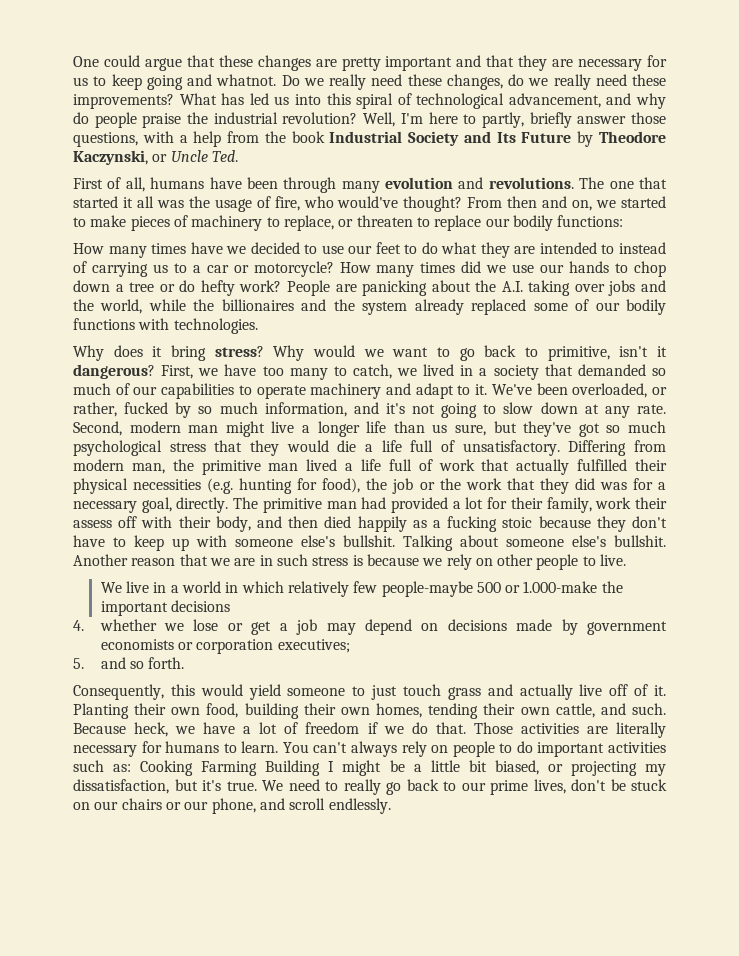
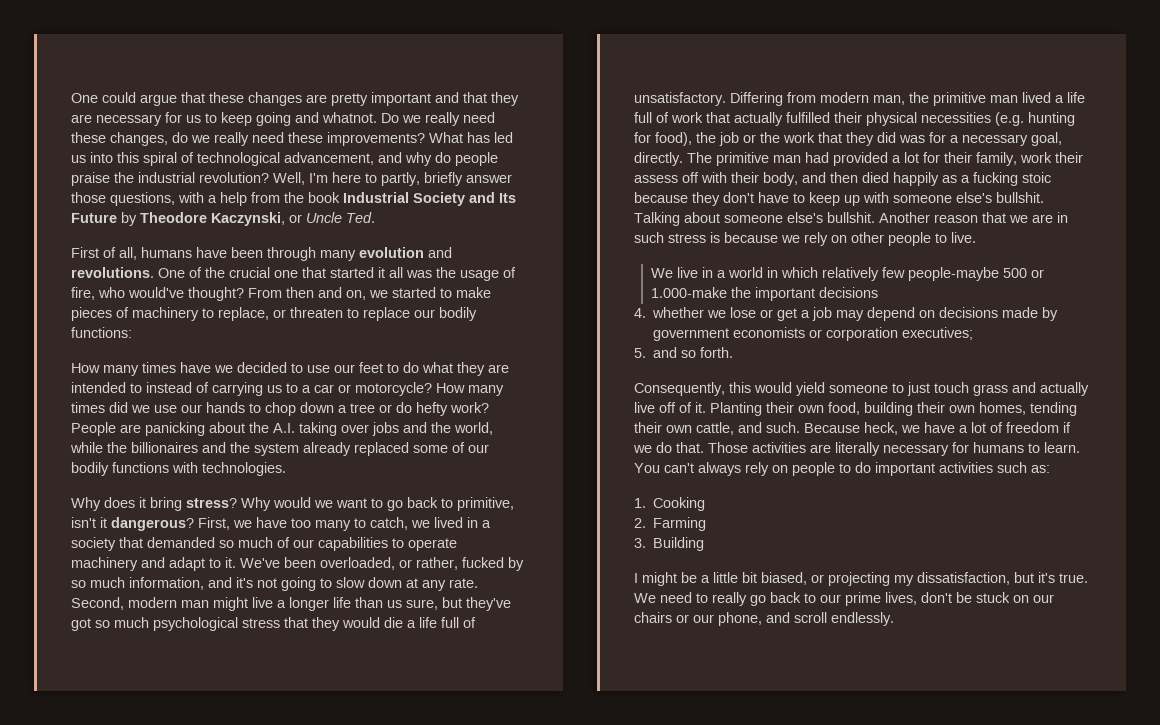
- The one that started it all was the usage of fire, who would've thought?
+ One of the crucial one that started it all was the usage of fire, who would've thought?
- You can't always rely on people to do important activities such as: Cooking Farming Building I might be a little bit biased, or projecting my dissatisfaction, but it's true.
+ You can't always rely on people to do important activities such as:
+ 1. Cooking
+ 2. Farming
+ 3. Building
+ I might be a little bit biased, or projecting my dissatisfaction, but it's true.

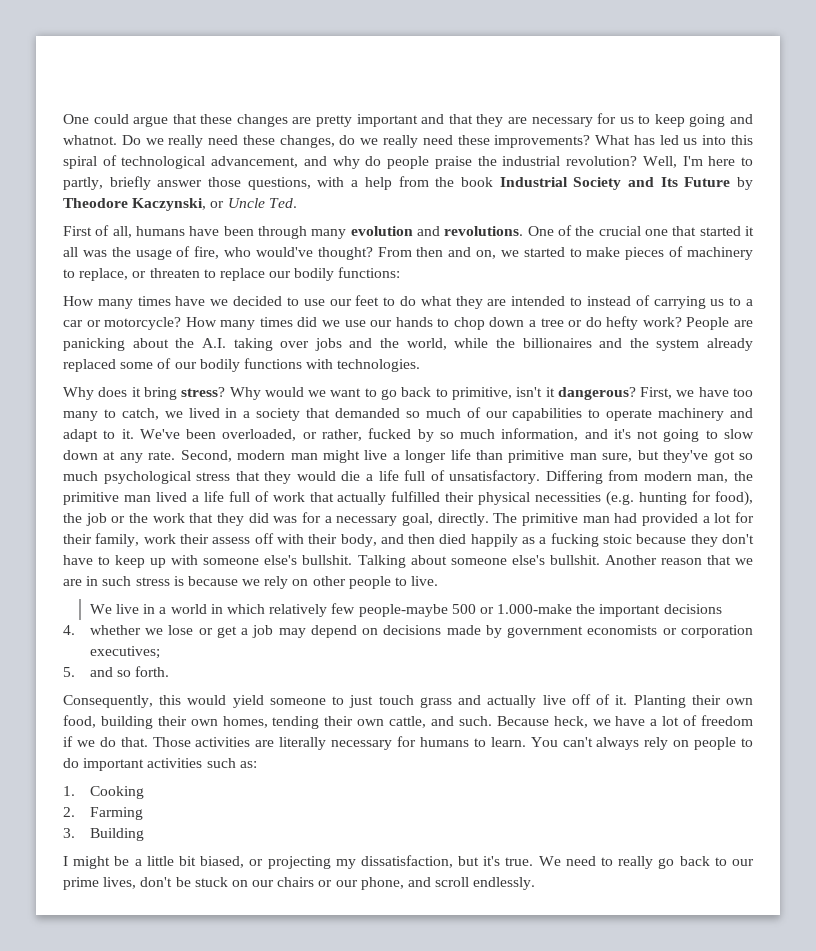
- Second, modern man might live a longer life than us sure, but they've got so much psychological stress that they would die a life full of unsatisfactory.
+ Second, modern man might live a longer life than primitive man sure, but they've got so much psychological stress that they would die a life full of unsatisfactory.

